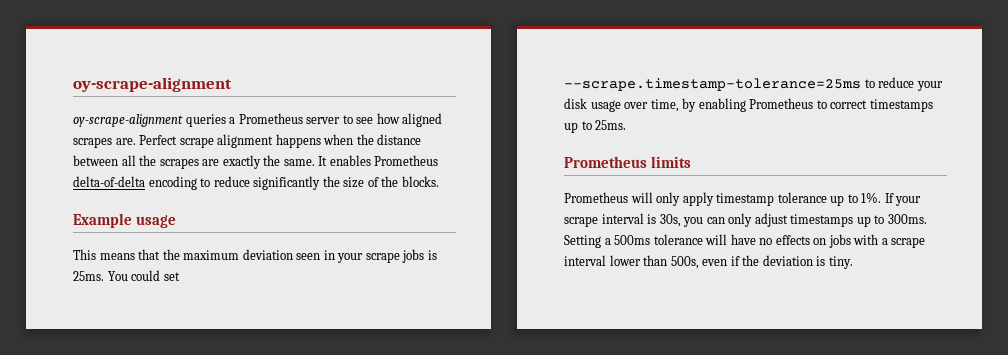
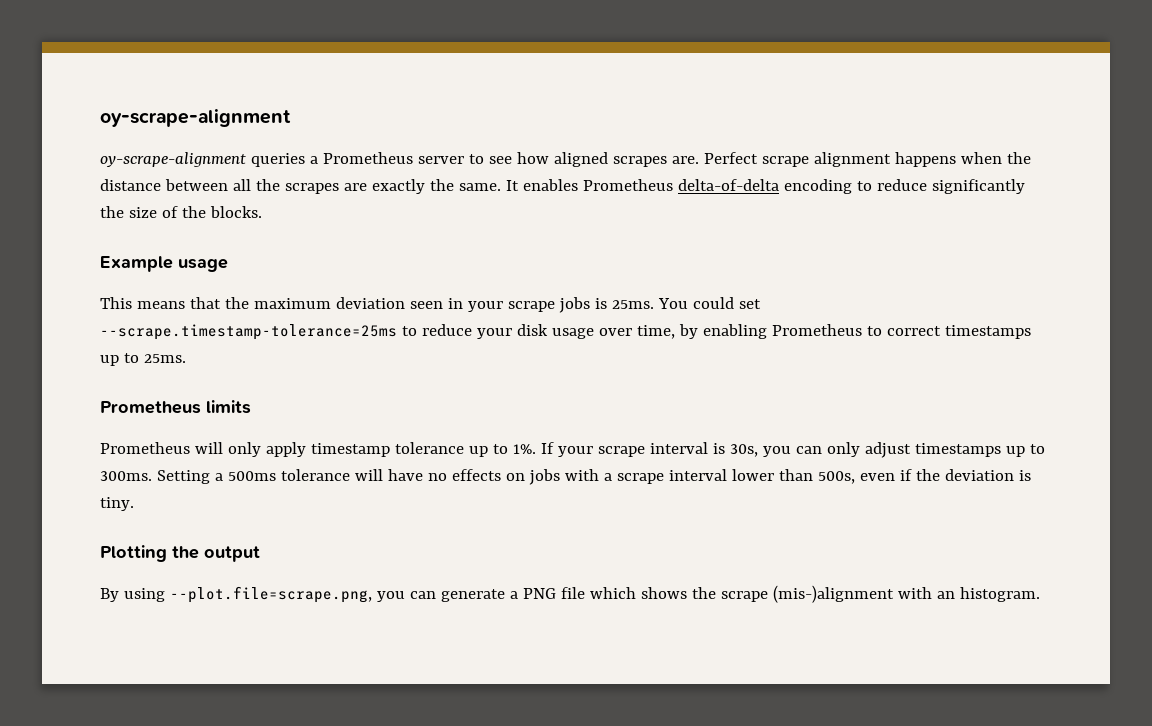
+ Plotting the output
+ By using --plot.file=scrape.png, you can generate a PNG file which shows the scrape (mis-)alignment with an histogram.

